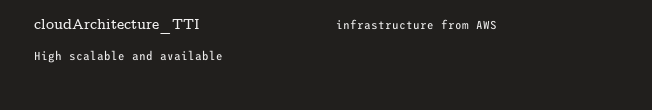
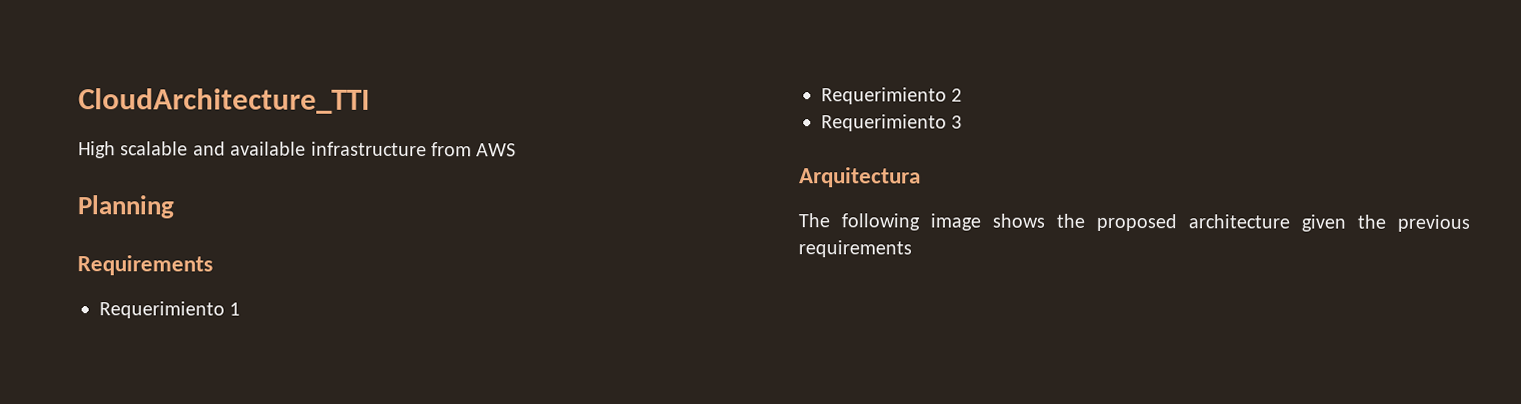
- cloudArchitecture_TTI
+ CloudArchitecture_TTI
+ Planning
+ Requirements
+ Requerimiento 1
+ Requerimiento 2
+ Requerimiento 3
+ Arquitectura
+ The following image shows the proposed architecture given the previous requirements

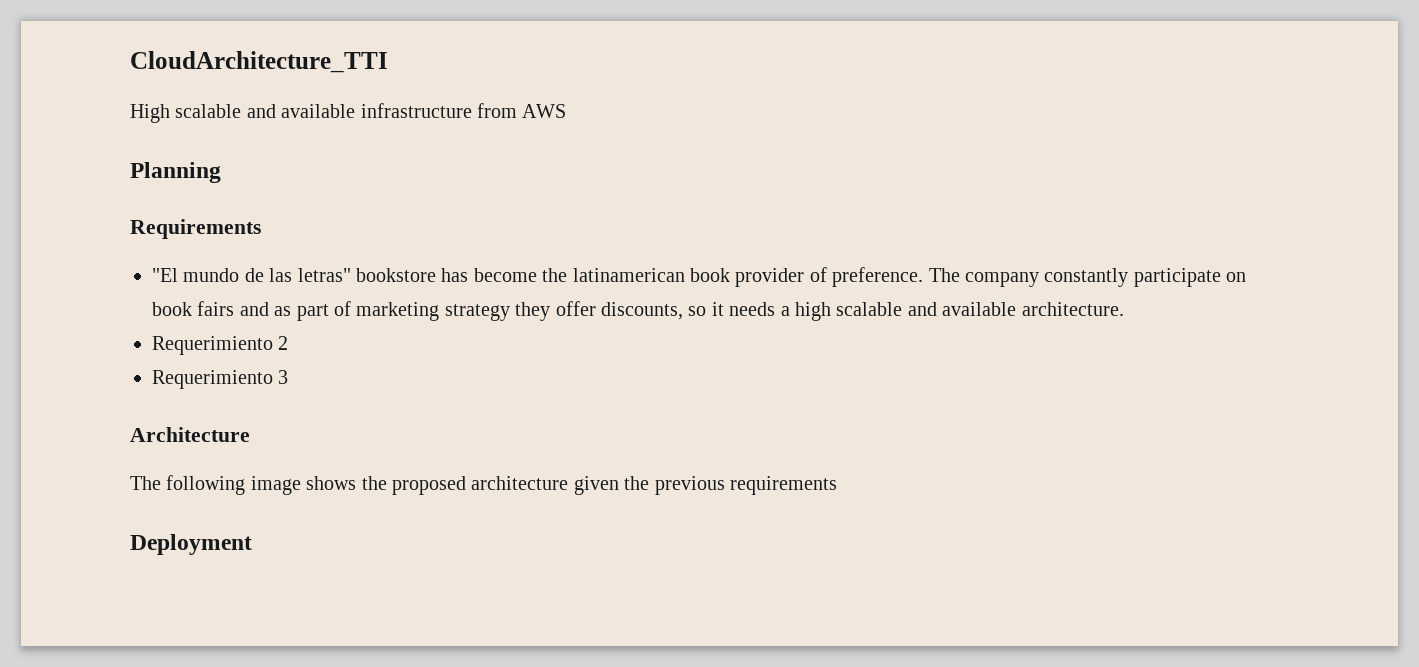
- Requerimiento 1
+ "El mundo de las letras" bookstore has become the latinamerican book provider of preference. The company constantly participate on book fairs and as part of marketing strategy they offer discounts, so it needs a high scalable and available architecture.
- Arquitectura
+ Architecture
+ Deployment

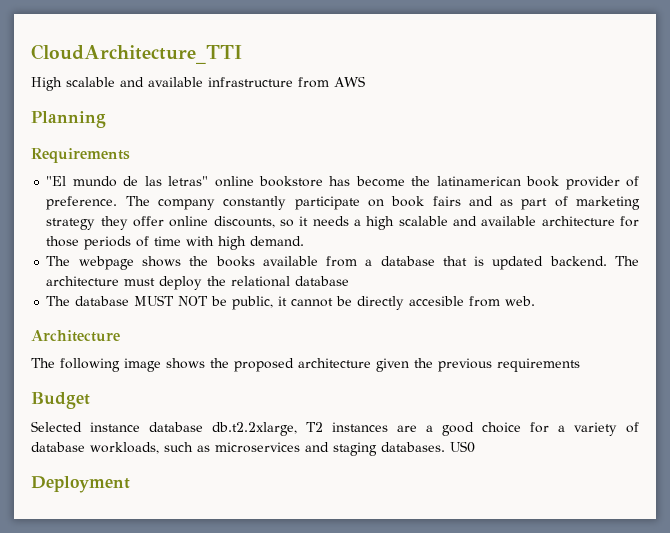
- "El mundo de las letras" bookstore has become the latinamerican book provider of preference.
+ "El mundo de las letras" online bookstore has become the latinamerican book provider of preference.
- The company constantly participate on book fairs and as part of marketing strategy they offer discounts, so it needs a high scalable and available architecture.
- Requerimiento 2
- Requerimiento 3
+ The company constantly participate on book fairs and as part of marketing strategy they offer online discounts, so it needs a high scalable and available architecture for those periods of time with high demand.
+ The webpage shows the books available from a database that is updated backend. The architecture must deploy the relational database
+ The database MUST NOT be public, it cannot be directly accesible from web.
+ Budget
+ Selected instance database db.t2.2xlarge, T2 instances are a good choice for a variety of database workloads, such as microservices and staging databases. US0

